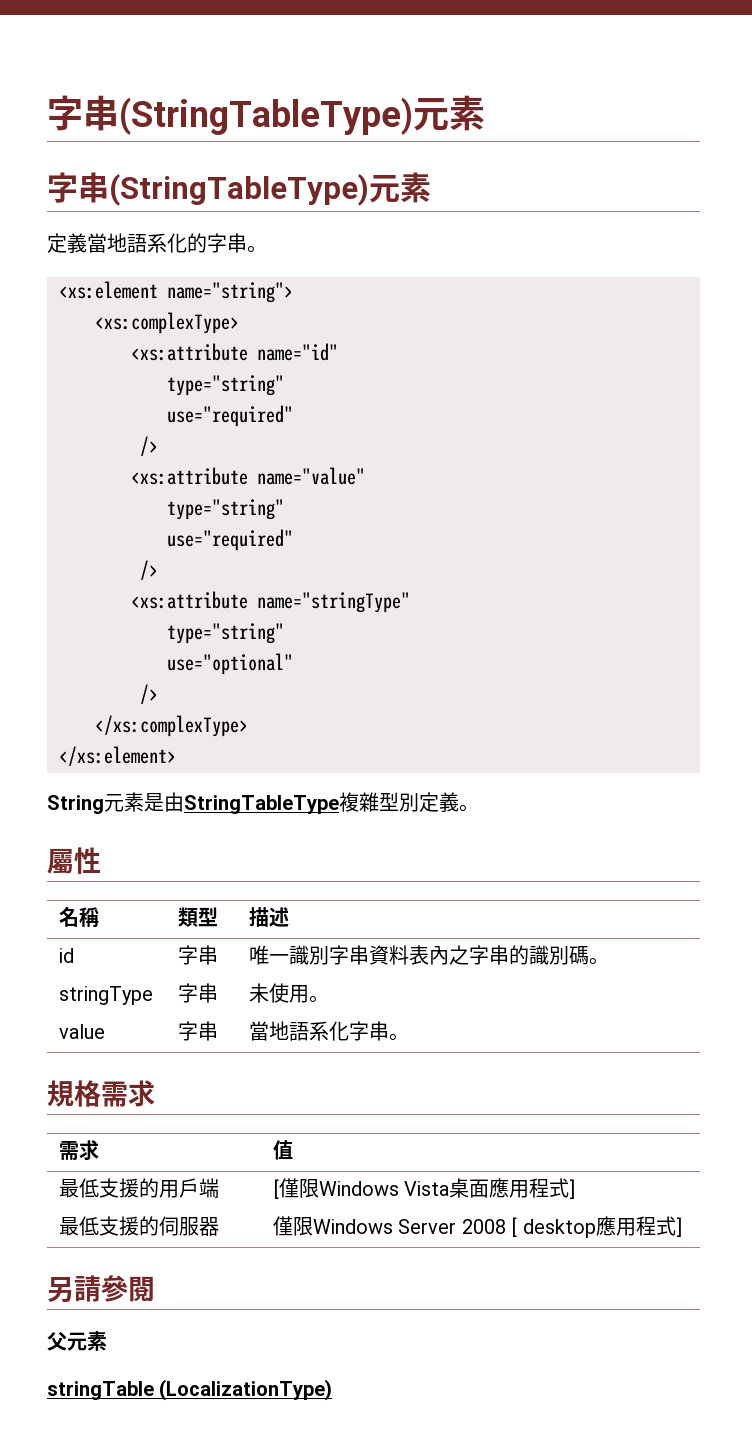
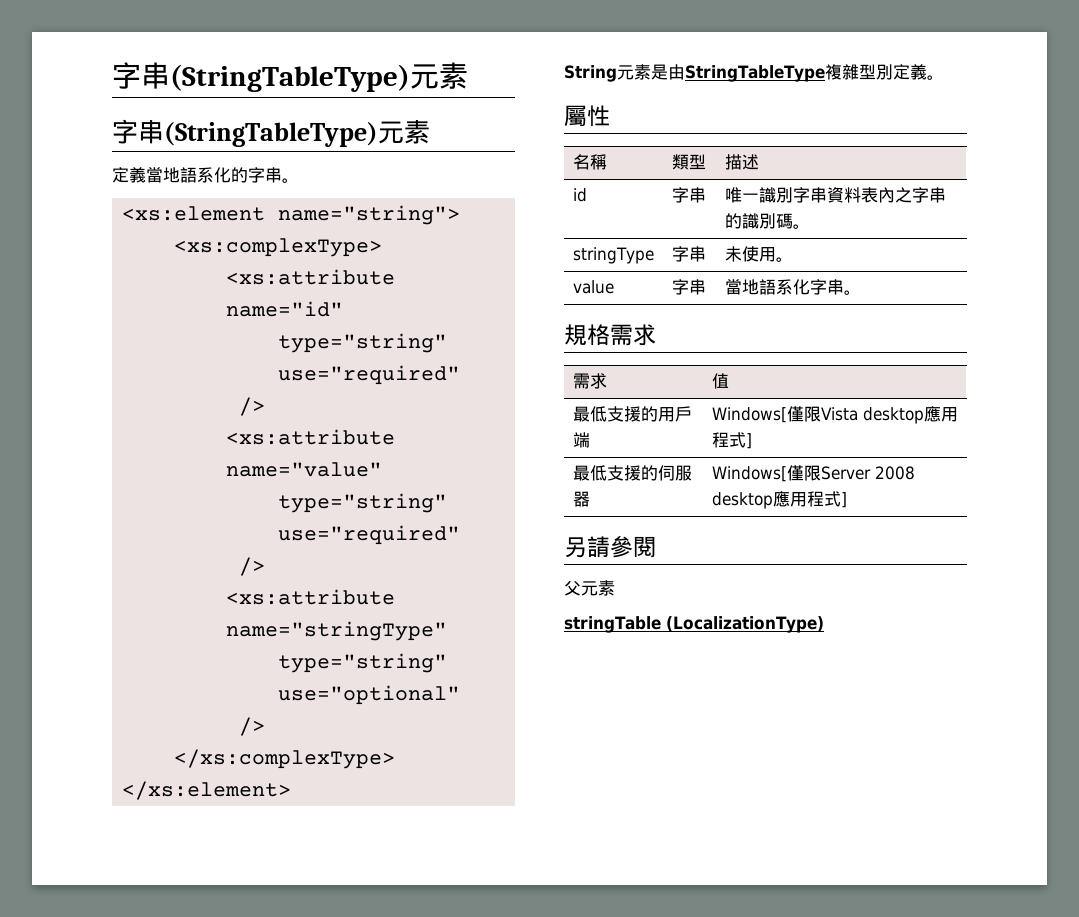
- 最低支援的用戶端 | [僅限Windows Vista桌面應用程式]
+ 最低支援的用戶端 | Windows[僅限Vista desktop應用程式]
- 最低支援的伺服器 | 僅限Windows Server 2008 [ desktop應用程式]
+ 最低支援的伺服器 | Windows[僅限Server 2008 desktop應用程式]

